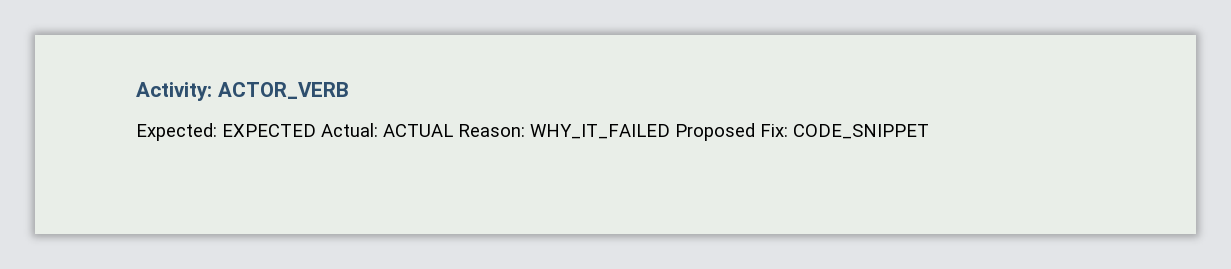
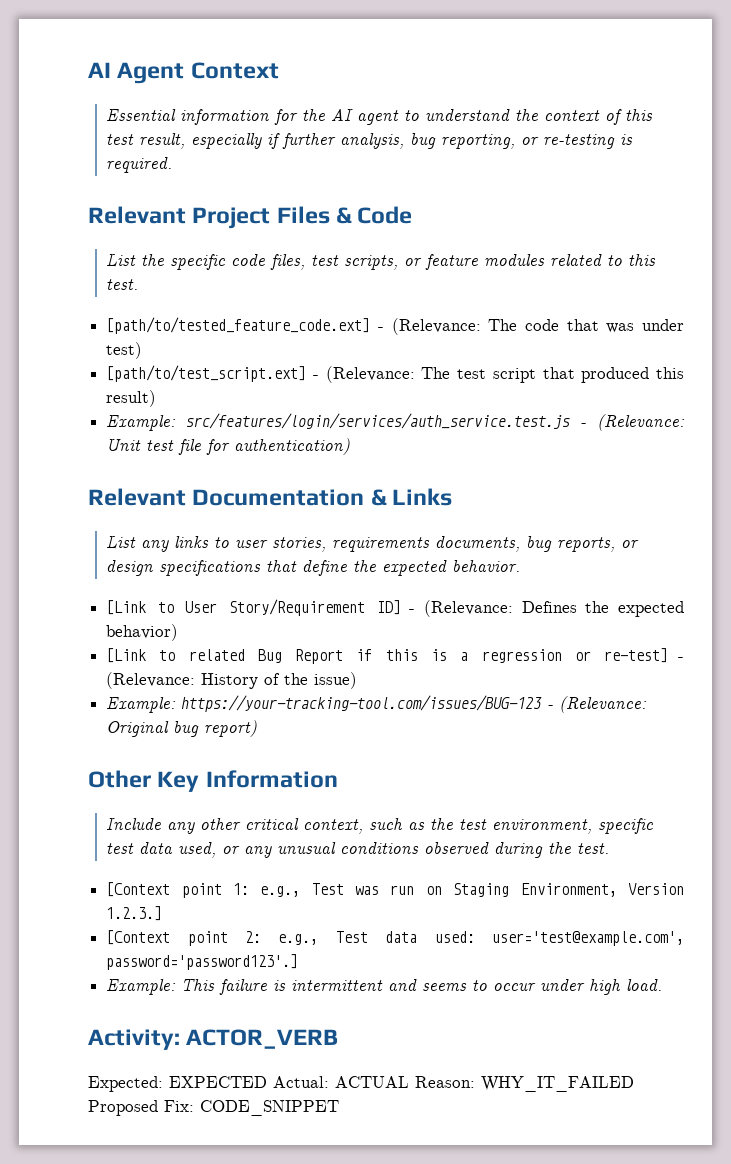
+ AI Agent Context
+ Essential information for the AI agent to understand the context of this test result, especially if further analysis, bug reporting, or re-testing is required.
+ Relevant Project Files & Code
+ List the specific code files, test scripts, or feature modules related to this test.
+ [path/to/tested_feature_code.ext] - (Relevance: The code that was under test)
+ [path/to/test_script.ext] - (Relevance: The test script that produced this result)
+ Example: src/features/login/services/auth_service.test.js - (Relevance: Unit test file for authentication)
+ Relevant Documentation & Links
+ List any links to user stories, requirements documents, bug reports, or design specifications that define the expected behavior.
+ [Link to User Story/Requirement ID] - (Relevance: Defines the expected behavior)
+ [Link to related Bug Report if this is a regression or re-test] - (Relevance: History of the issue)
+ Example: https://your-tracking-tool.com/issues/BUG-123 - (Relevance: Original bug report)
+ Other Key Information
+ Include any other critical context, such as the test environment, specific test data used, or any unusual conditions observed during the test.
+ [Context point 1: e.g., Test was run on Staging Environment, Version 1.2.3.]
+ [Context point 2: e.g., Test data used: user='test@example.com', password='password123'.]
+ Example: This failure is intermittent and seems to occur under high load.

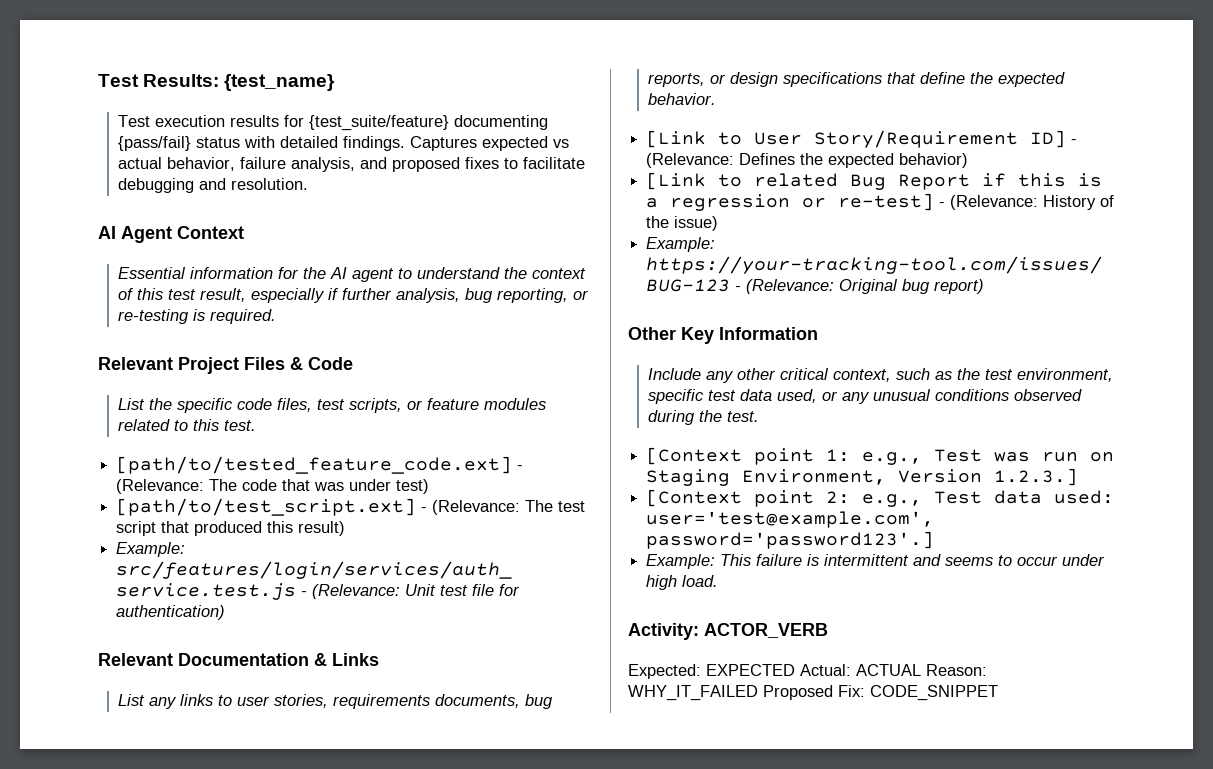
+ Test Results: {test_name}
+ Test execution results for {test_suite/feature} documenting {pass/fail} status with detailed findings. Captures expected vs actual behavior, failure analysis, and proposed fixes to facilitate debugging and resolution.

